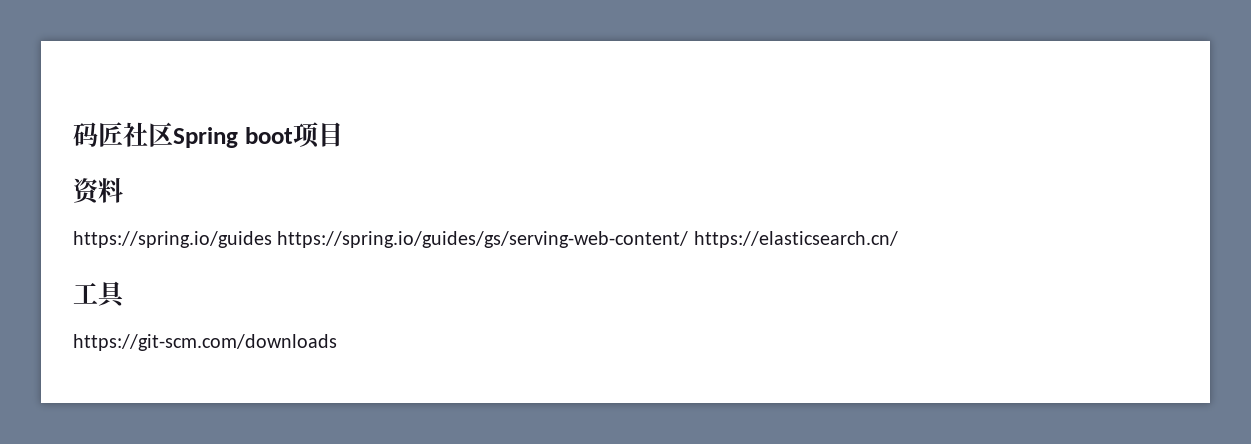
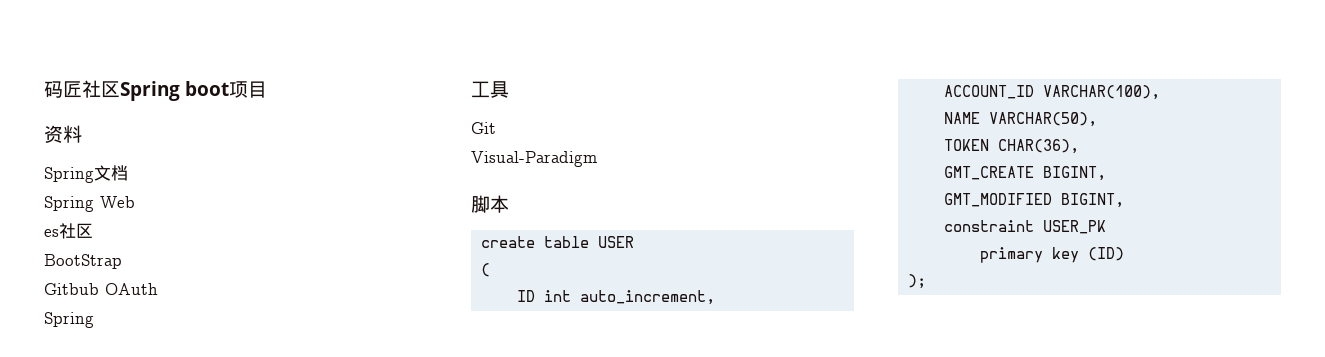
- https://spring.io/guides https://spring.io/guides/gs/serving-web-content/ https://elasticsearch.cn/
+ Spring文档
+ Spring Web
+ es社区
+ BootStrap
+ Gitbub OAuth
+ Spring
  工具
- https://git-scm.com/downloads
+ Git
+ Visual-Paradigm
+ 脚本
+ create table USER
+ (
+ ID int auto_increment,
+ ACCOUNT_ID VARCHAR(100),
+ NAME VARCHAR(50),
+ TOKEN CHAR(36),
+ GMT_CREATE BIGINT,
+ GMT_MODIFIED BIGINT,
+ constraint USER_PK
+ primary key (ID)
+ );

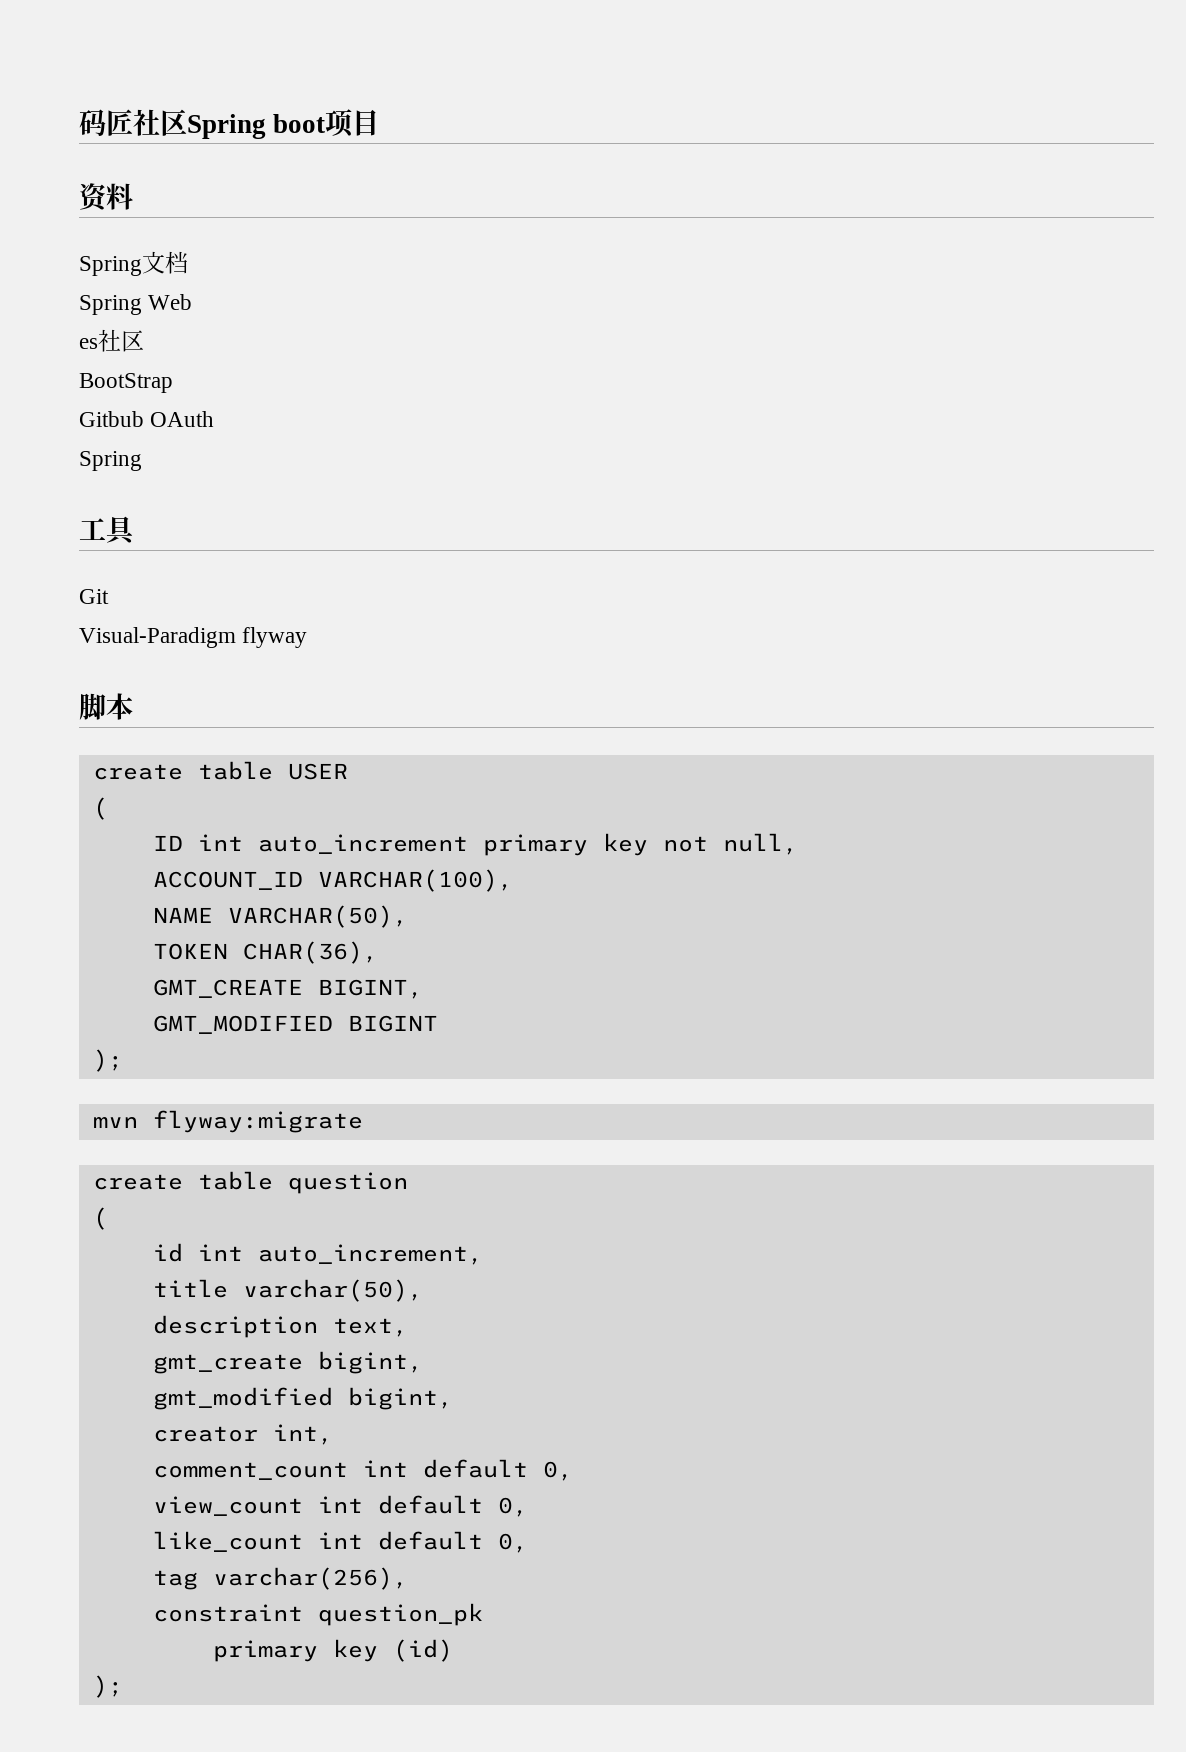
- Visual-Paradigm
+ Visual-Paradigm flyway
- ID int auto_increment,
+ ID int auto_increment primary key not null,
- GMT_MODIFIED BIGINT,
+ GMT_MODIFIED BIGINT
+ );
+ mvn flyway:migrate
+ create table question
+ (
+ id int auto_increment,
+ title varchar(50),
+ description text,
+ gmt_create bigint,
+ gmt_modified bigint,
+ creator int,
+ comment_count int default 0,
+ view_count int default 0,
+ like_count int default 0,
+ tag varchar(256),
- constraint USER_PK
- primary key (ID)
+ constraint question_pk
+ primary key (id)

